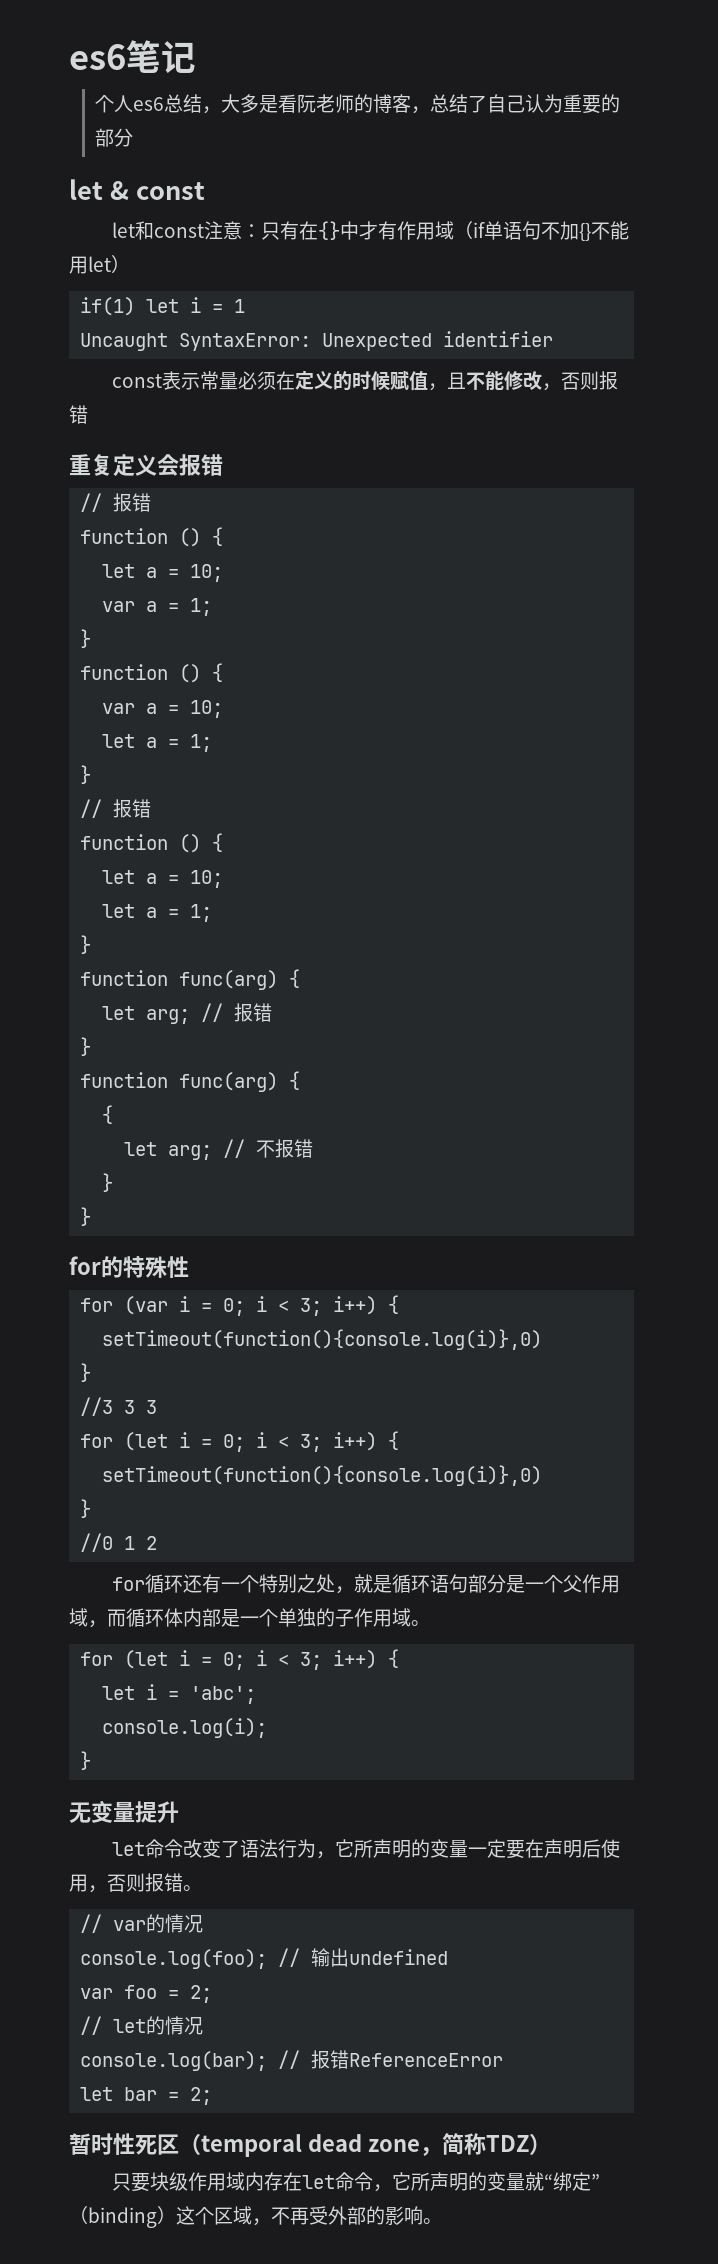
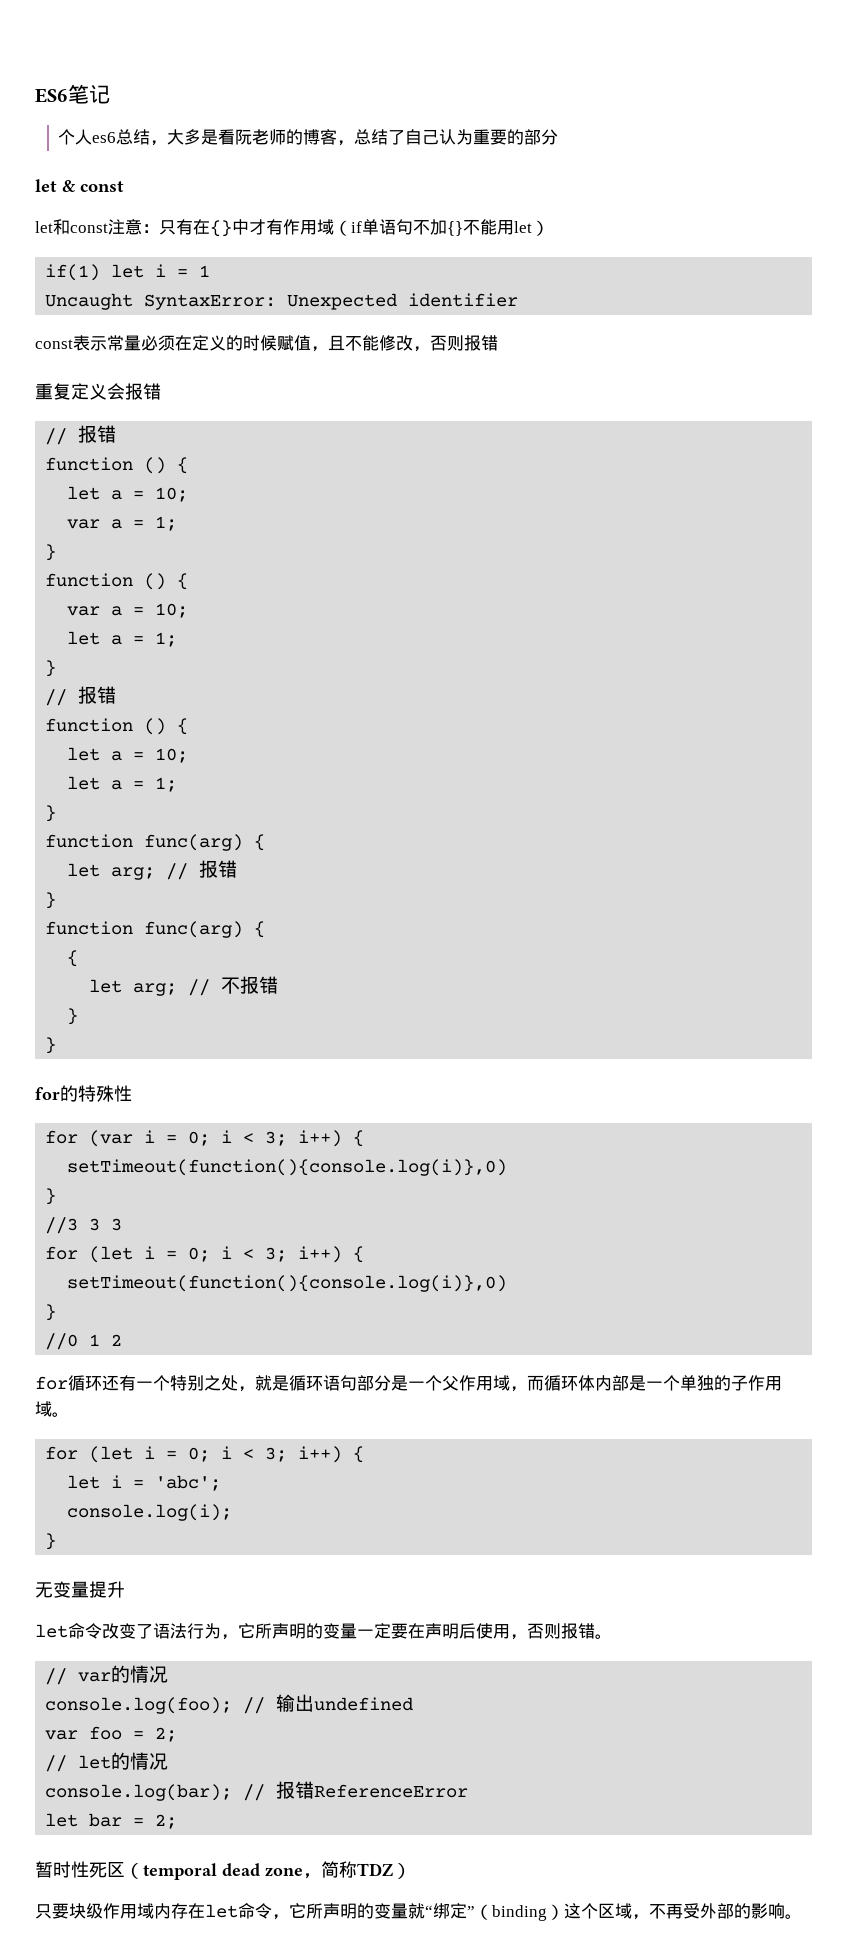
- es6笔记
+ ES6笔记

